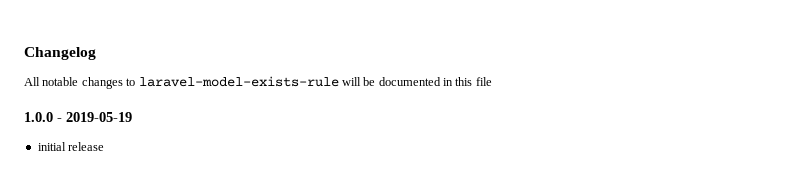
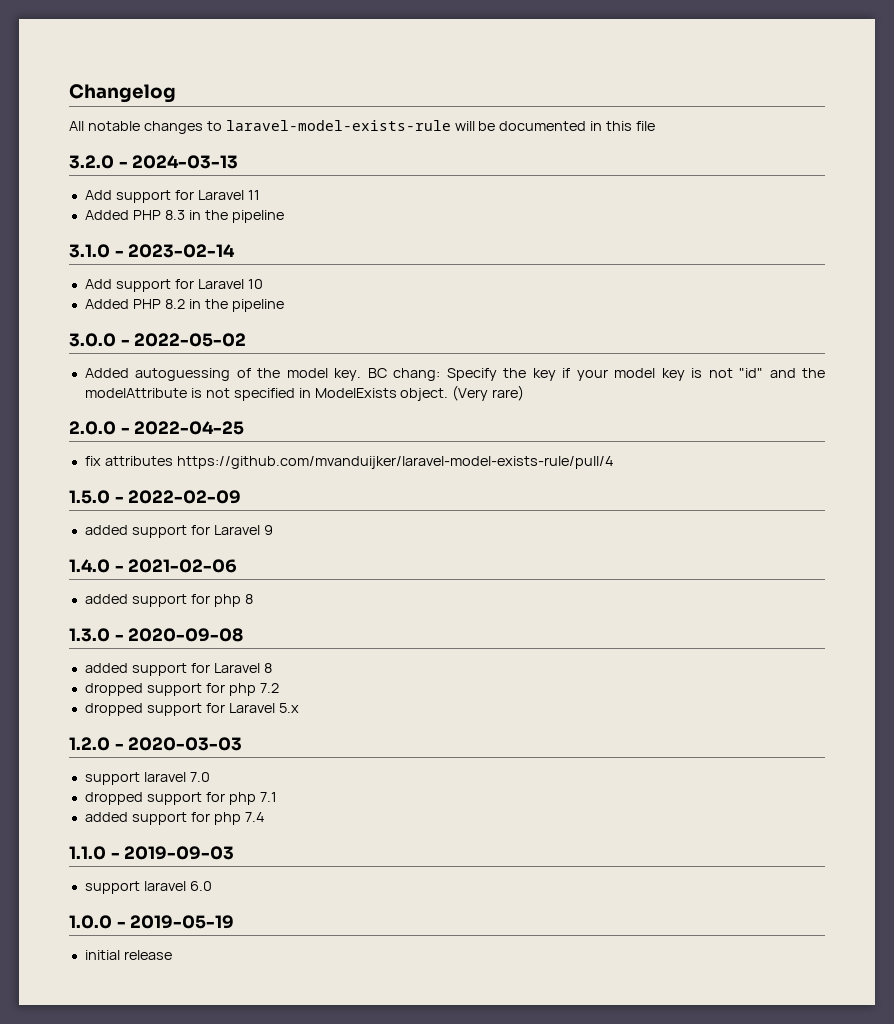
+ 3.2.0 - 2024-03-13
+ Add support for Laravel 11
+ Added PHP 8.3 in the pipeline
+ 3.1.0 - 2023-02-14
+ Add support for Laravel 10
+ Added PHP 8.2 in the pipeline
+ 3.0.0 - 2022-05-02
+ Added autoguessing of the model key. BC chang: Specify the key if your model key is not "id" and the modelAttribute is not specified in ModelExists object. (Very rare)
+ 2.0.0 - 2022-04-25
+ fix attributes https://github.com/mvanduijker/laravel-model-exists-rule/pull/4
+ 1.5.0 - 2022-02-09
+ added support for Laravel 9
+ 1.4.0 - 2021-02-06
+ added support for php 8
+ 1.3.0 - 2020-09-08
+ added support for Laravel 8
+ dropped support for php 7.2
+ dropped support for Laravel 5.x
+ 1.2.0 - 2020-03-03
+ support laravel 7.0
+ dropped support for php 7.1
+ added support for php 7.4
+ 1.1.0 - 2019-09-03
+ support laravel 6.0

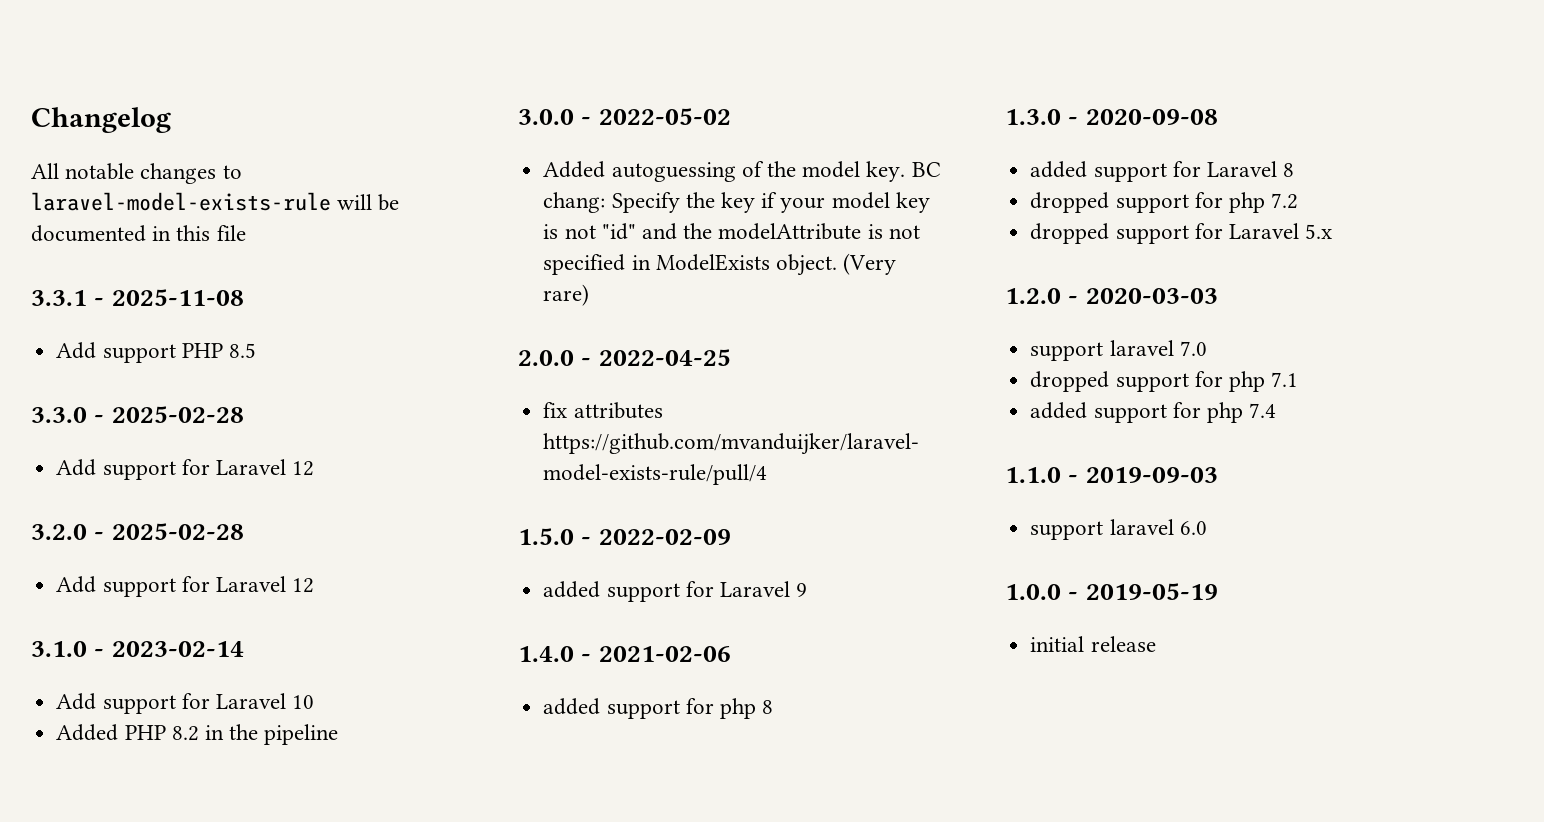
- 3.2.0 - 2024-03-13
- Add support for Laravel 11
- Added PHP 8.3 in the pipeline
+ 3.3.1 - 2025-11-08
+ Add support PHP 8.5
+ 3.3.0 - 2025-02-28
+ Add support for Laravel 12
+ 3.2.0 - 2025-02-28
+ Add support for Laravel 12

